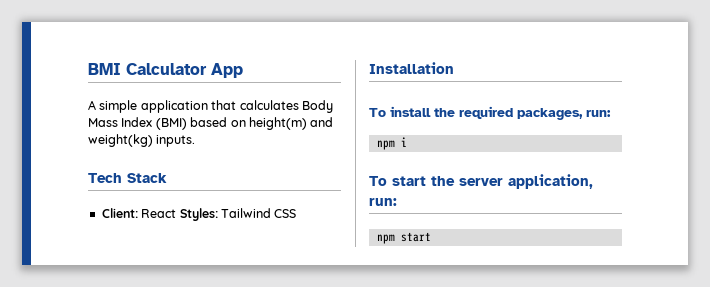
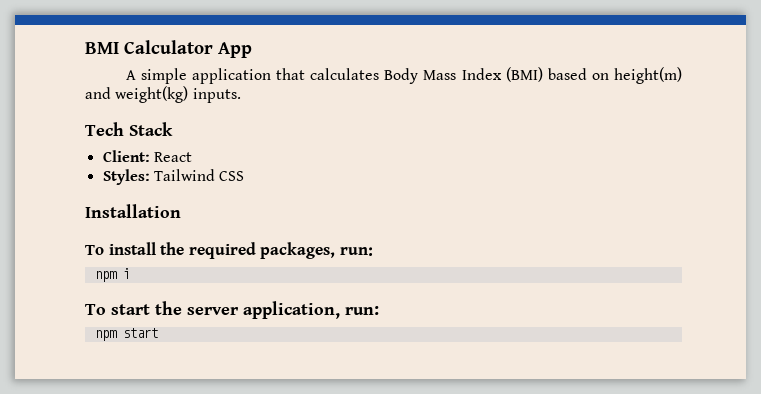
- Client: React Styles: Tailwind CSS
+ Client: React
+ Styles: Tailwind CSS

